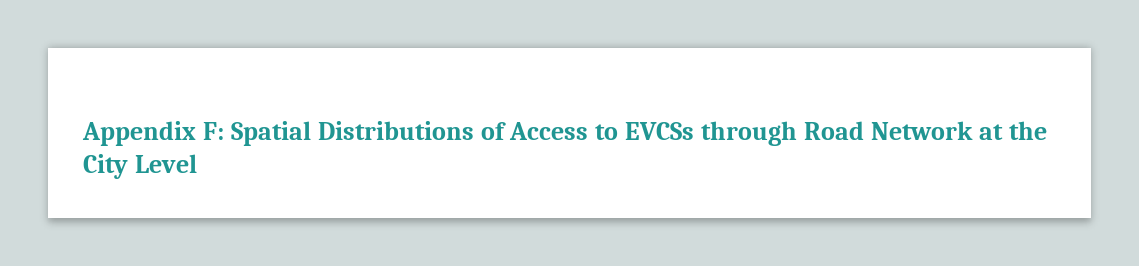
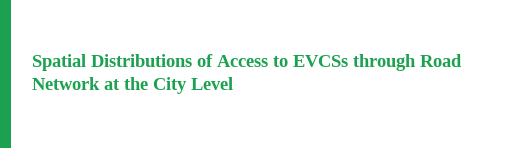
- Appendix F: Spatial Distributions of Access to EVCSs through Road Network at the City Level
+ Spatial Distributions of Access to EVCSs through Road Network at the City Level

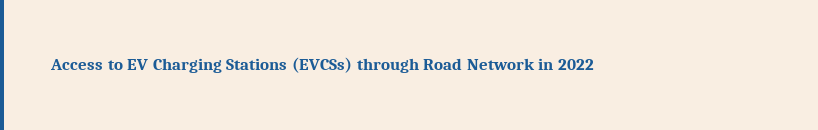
- Spatial Distributions of Access to EVCSs through Road Network at the City Level
+ Access to EV Charging Stations (EVCSs) through Road Network in 2022

